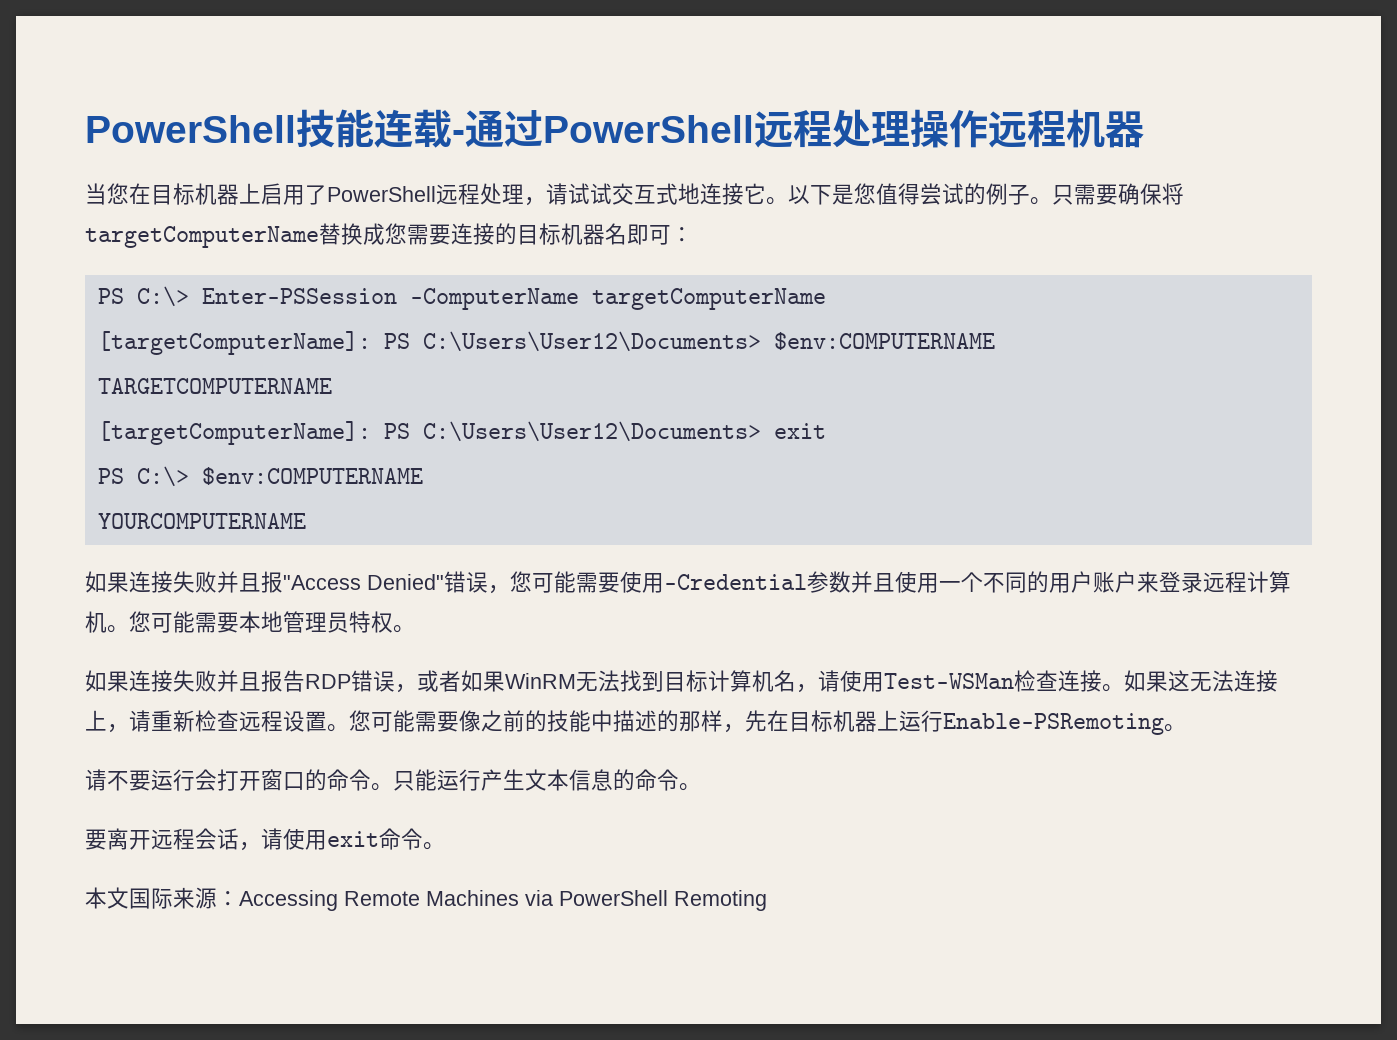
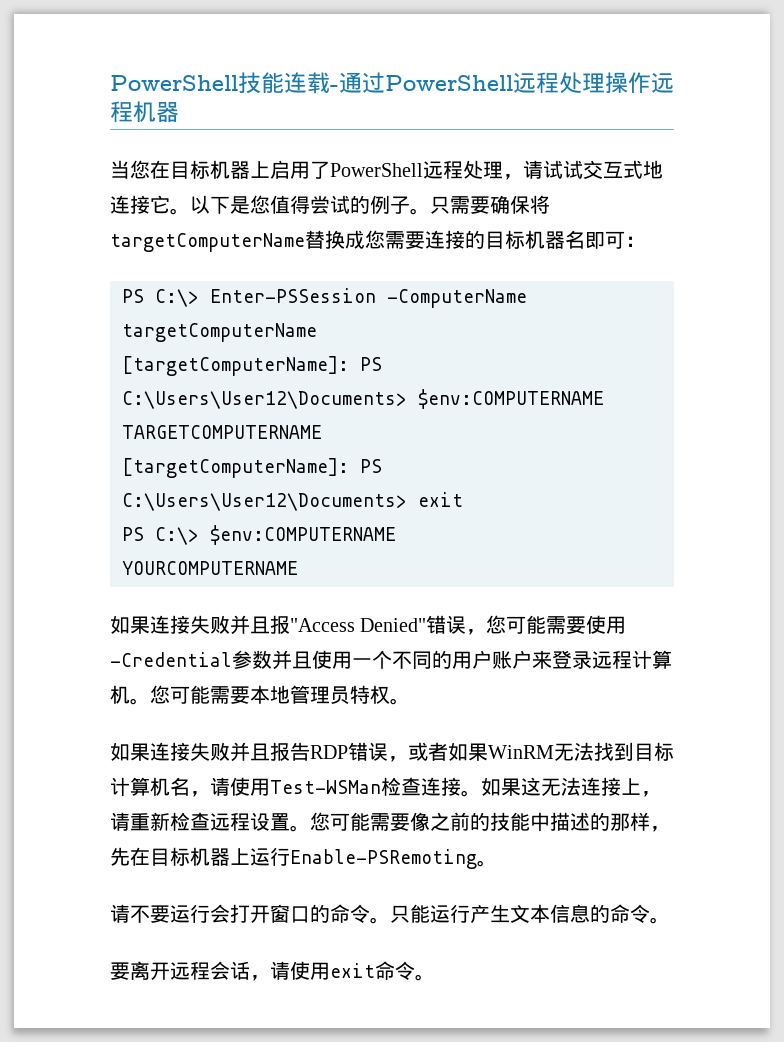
- 本文国际来源：Accessing Remote Machines via PowerShell Remoting

